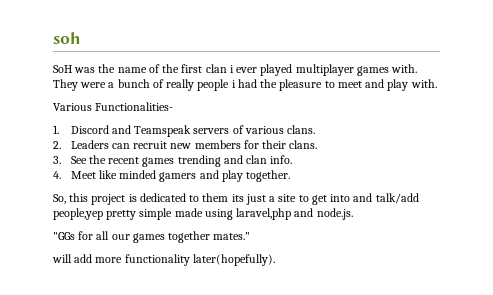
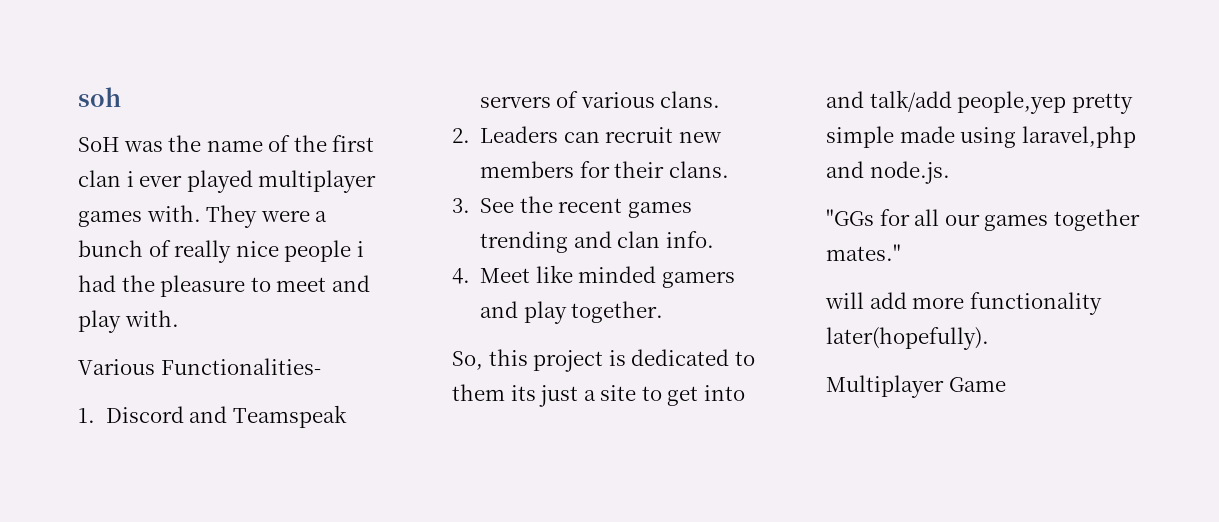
- They were a bunch of really people i had the pleasure to meet and play with.
+ They were a bunch of really nice people i had the pleasure to meet and play with.
+ Multiplayer Game

